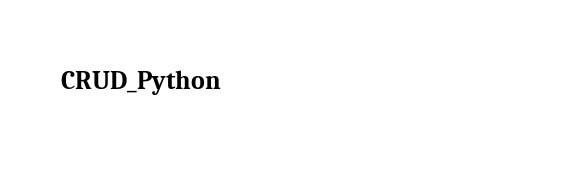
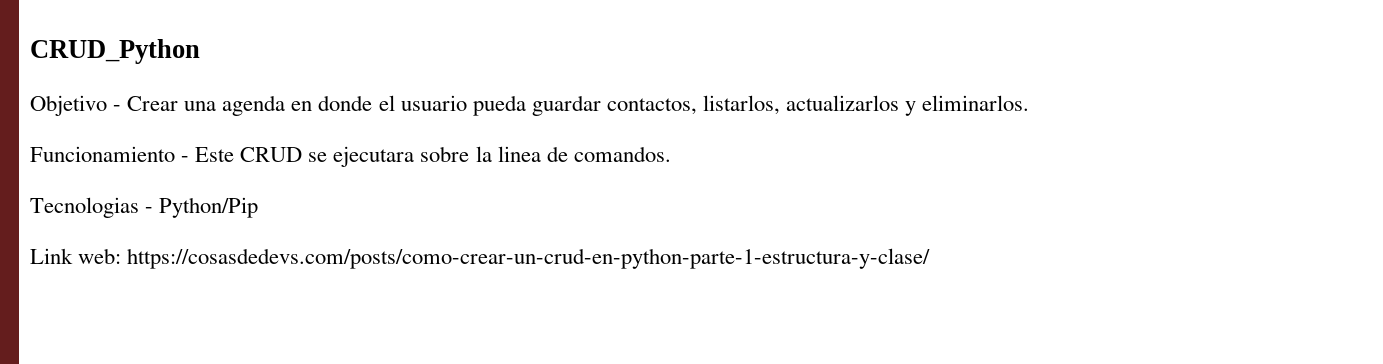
+ Objetivo - Crear una agenda en donde el usuario pueda guardar contactos, listarlos, actualizarlos y eliminarlos.
+ Funcionamiento - Este CRUD se ejecutara sobre la linea de comandos.
+ Tecnologias - Python/Pip
+ Link web: https://cosasdedevs.com/posts/como-crear-un-crud-en-python-parte-1-estructura-y-clase/

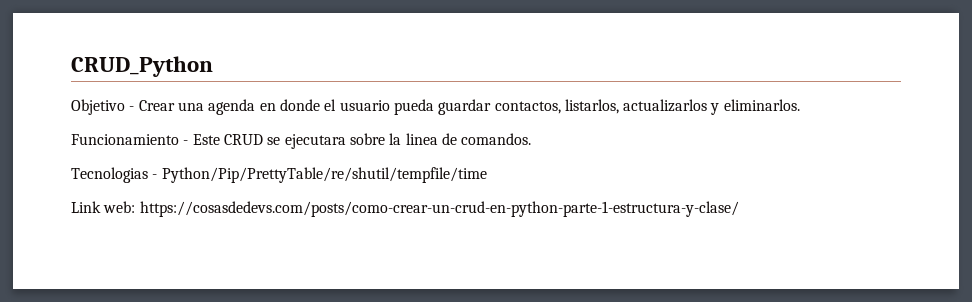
- Tecnologias - Python/Pip
+ Tecnologias - Python/Pip/PrettyTable/re/shutil/tempfile/time

